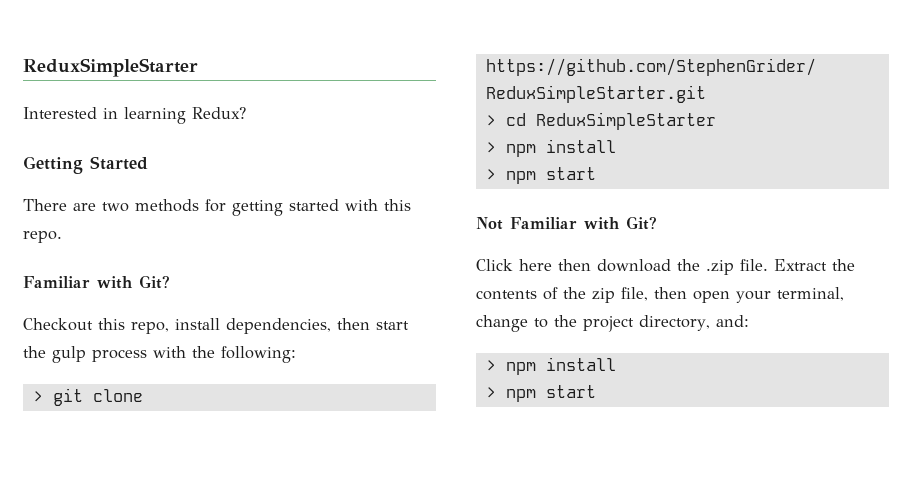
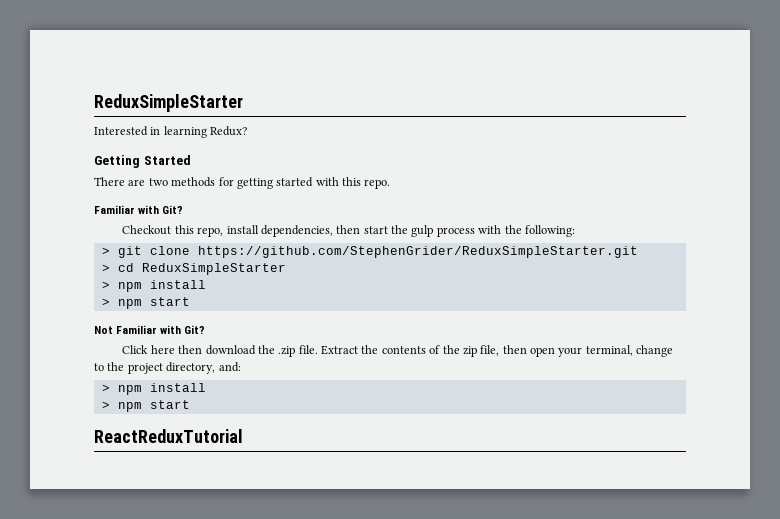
+ ReactReduxTutorial

